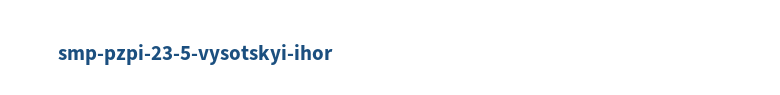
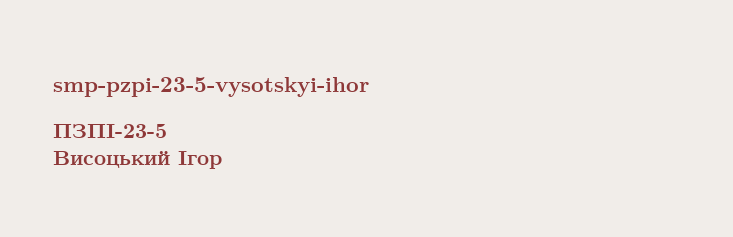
+ ПЗПІ-23-5
+ Висоцький Ігор

